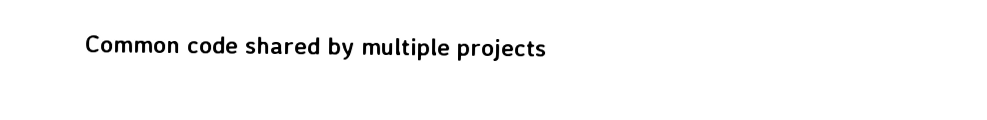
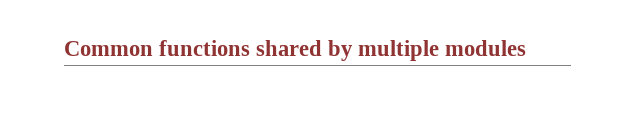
- Common code shared by multiple projects
+ Common functions shared by multiple modules

